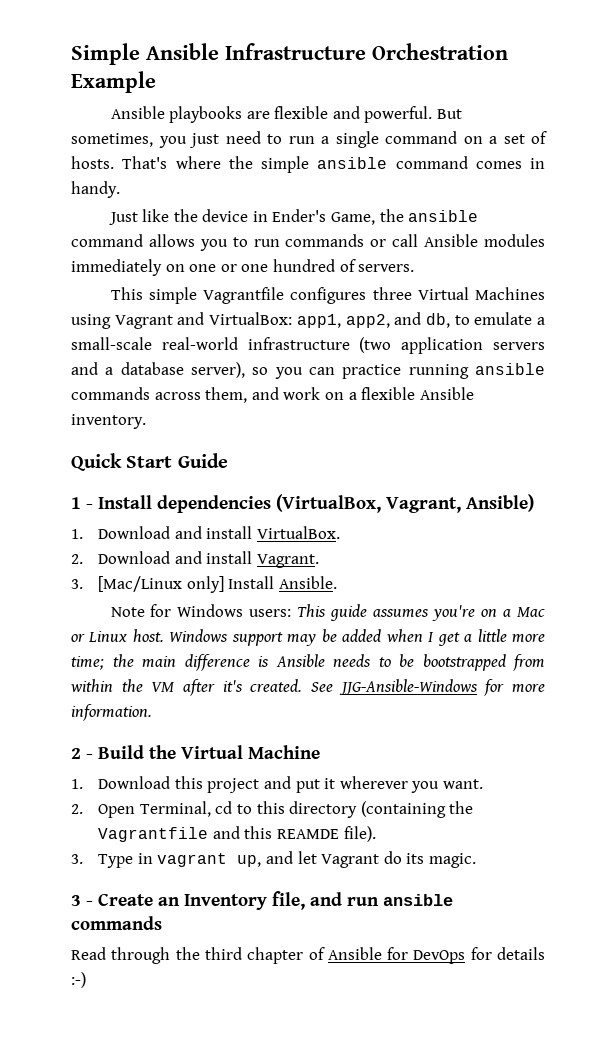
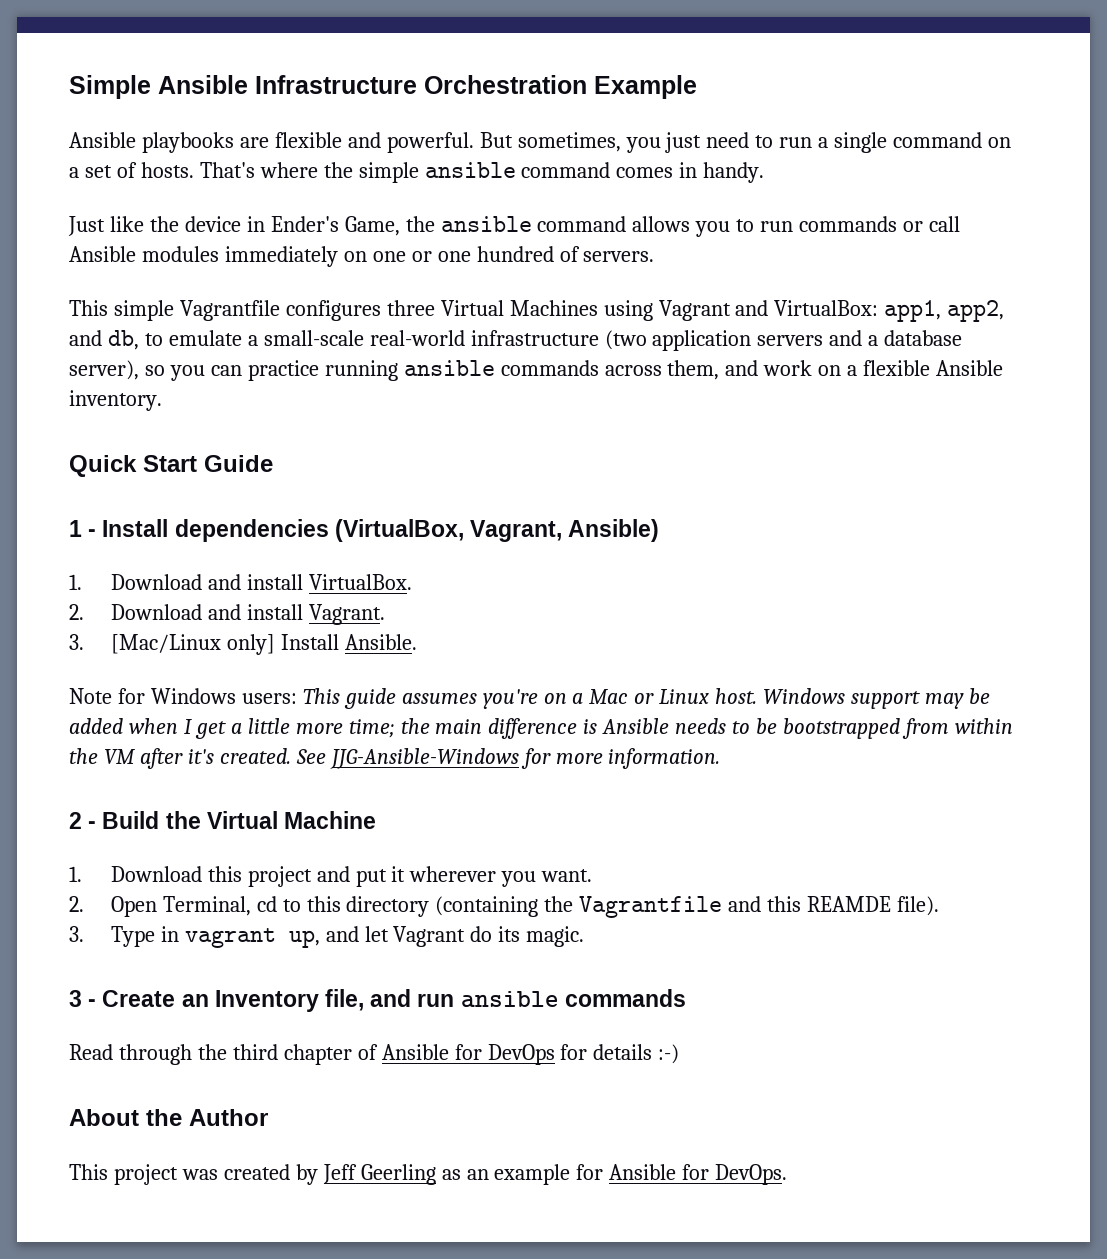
+ About the Author
+ This project was created by Jeff Geerling as an example for Ansible for DevOps.

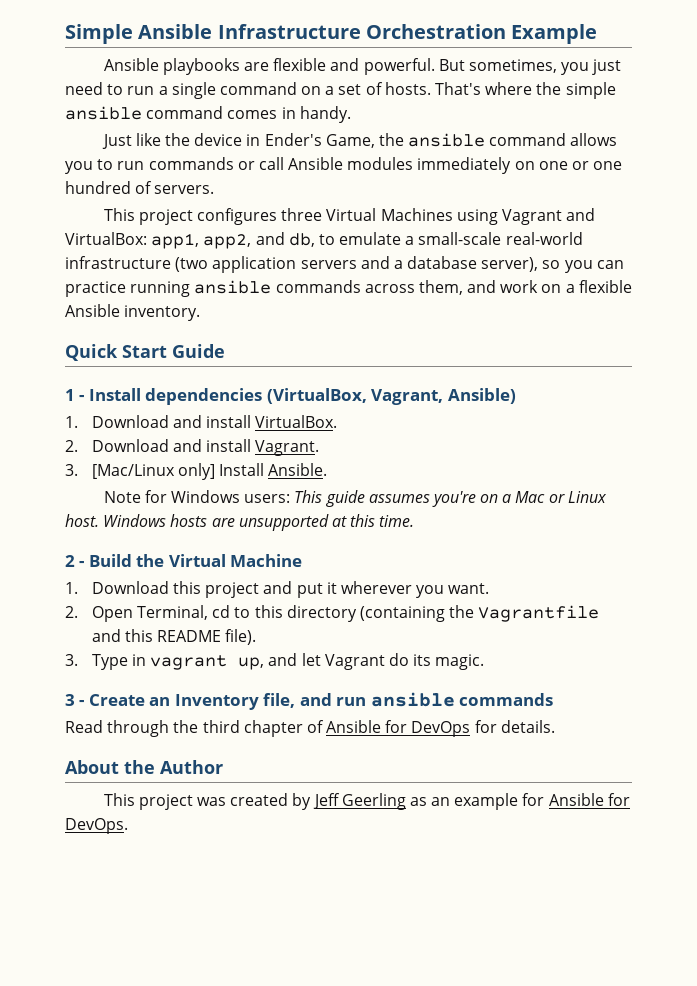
- This simple Vagrantfile configures three Virtual Machines using Vagrant and VirtualBox: app1, app2, and db, to emulate a small-scale real-world infrastructure (two application servers and a database server), so you can practice running ansible commands across them, and work on a flexible Ansible inventory.
+ This project configures three Virtual Machines using Vagrant and VirtualBox: app1, app2, and db, to emulate a small-scale real-world infrastructure (two application servers and a database server), so you can practice running ansible commands across them, and work on a flexible Ansible inventory.
- Windows support may be added when I get a little more time; the main difference is Ansible needs to be bootstrapped from within the VM after it's created. See JJG-Ansible-Windows for more information.
+ Windows hosts are unsupported at this time.
- 2. Open Terminal, cd to this directory (containing the Vagrantfile and this REAMDE file).
+ 2. Open Terminal, cd to this directory (containing the Vagrantfile and this README file).
- Read through the third chapter of Ansible for DevOps for details :-)
+ Read through the third chapter of Ansible for DevOps for details.

